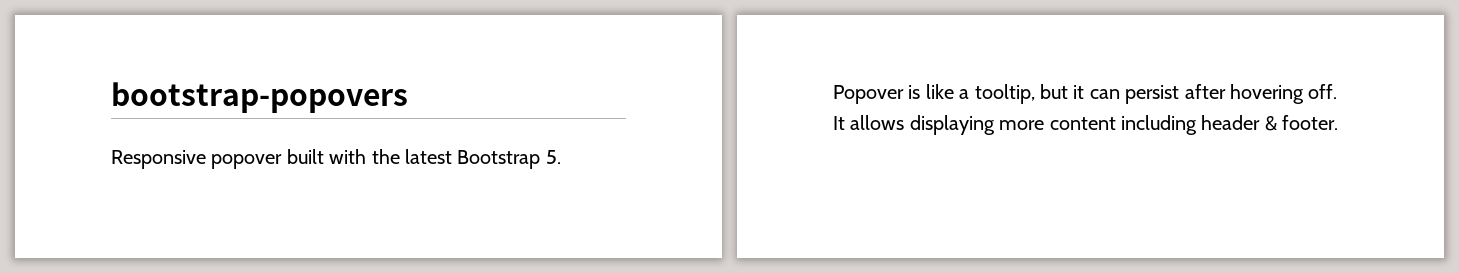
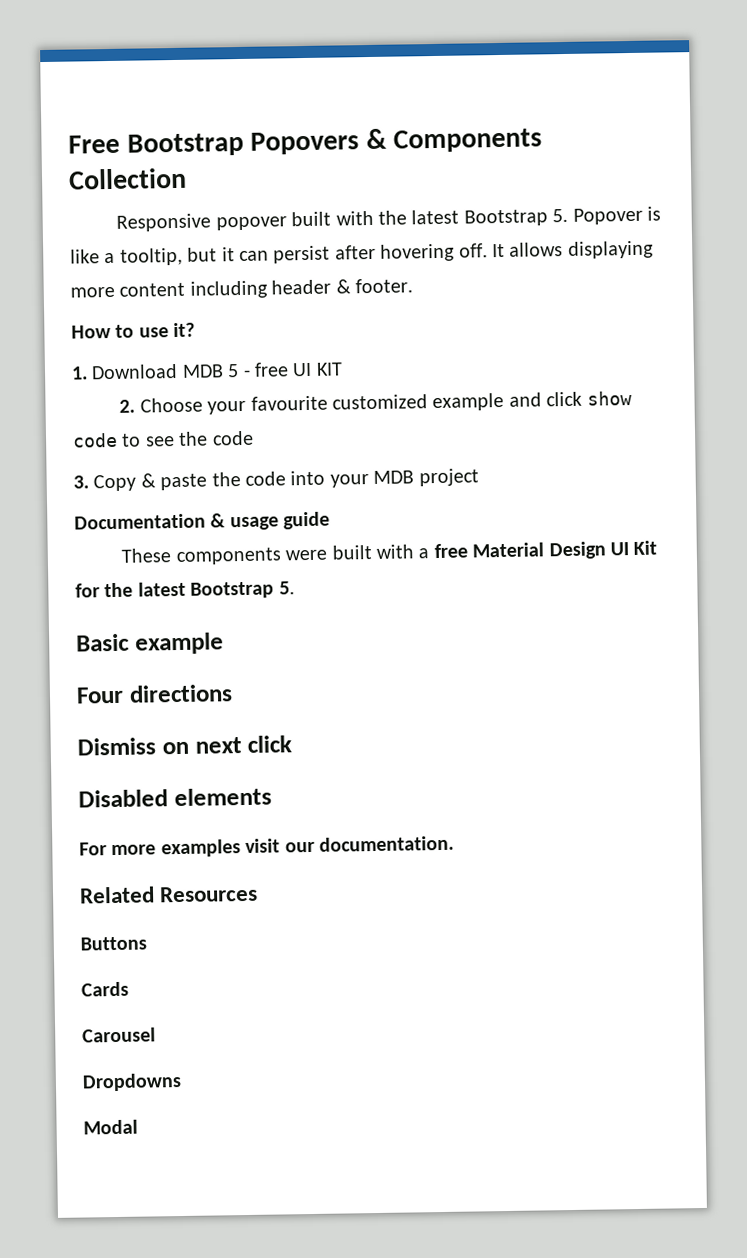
- bootstrap-popovers
+ Free Bootstrap Popovers & Components Collection
+ How to use it?
+ 1. Download MDB 5 - free UI KIT
+ 2. Choose your favourite customized example and click show code to see the code
+ 3. Copy & paste the code into your MDB project
+ Documentation & usage guide
+ These components were built with a free Material Design UI Kit for the latest Bootstrap 5.
+ Basic example
+ Four directions
+ Dismiss on next click
+ Disabled elements
+ For more examples visit our documentation.
+ Related Resources
+ Buttons
+ Cards
+ Carousel
+ Dropdowns
+ Modal

